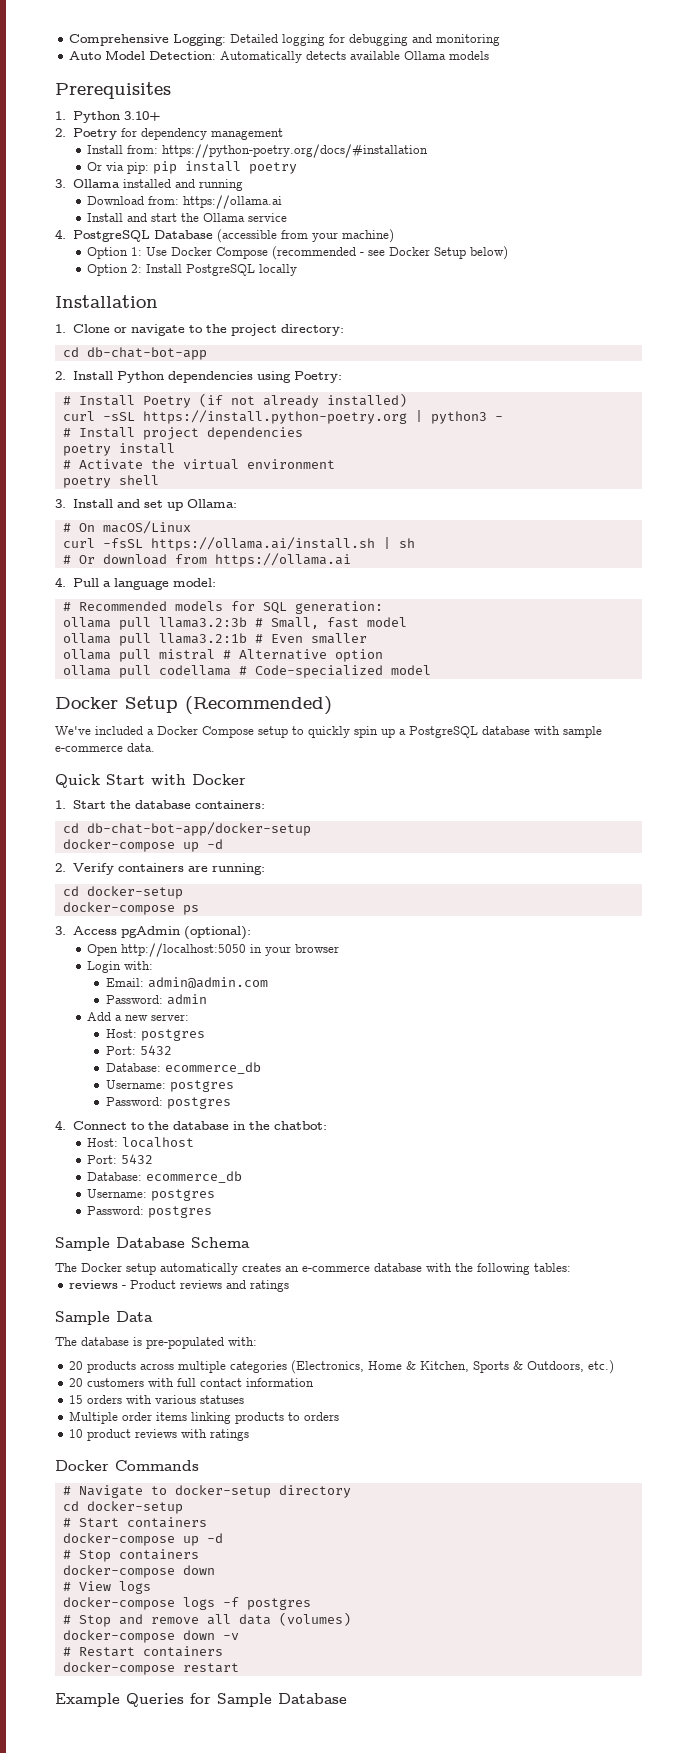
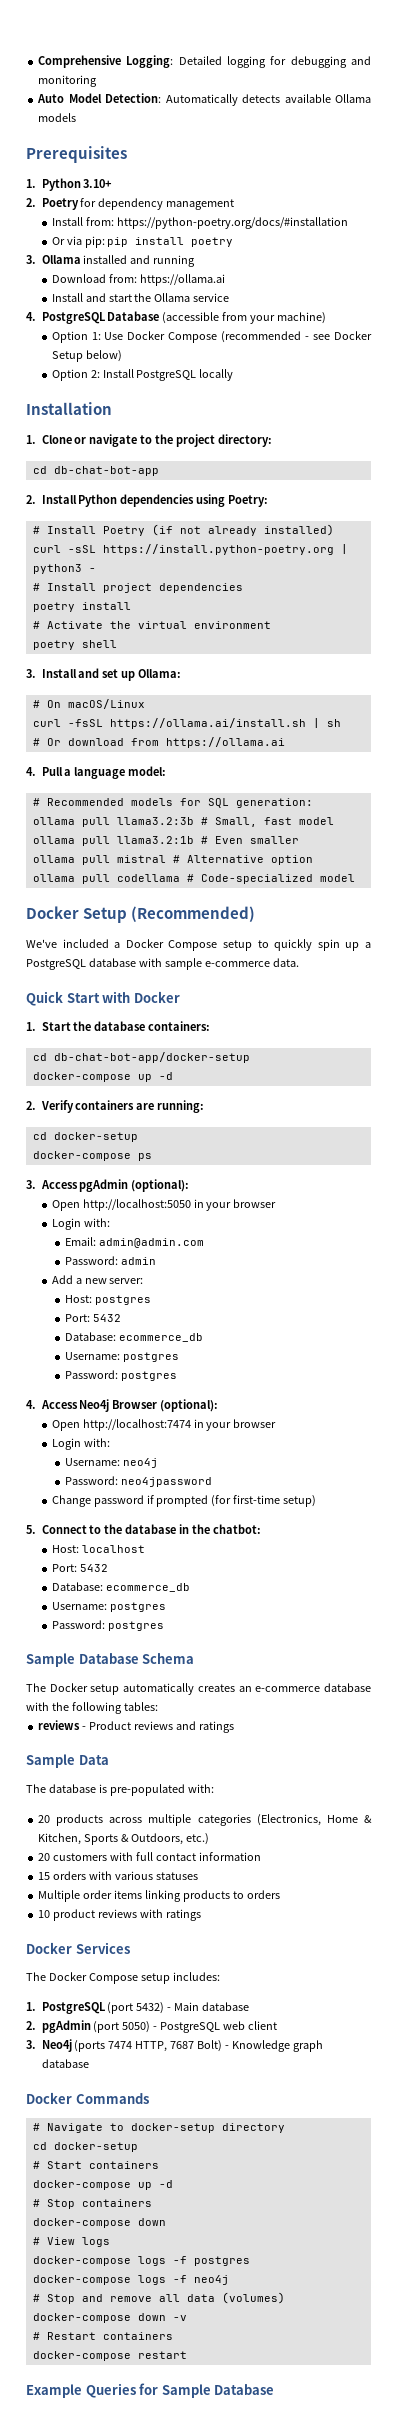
- 4. Connect to the database in the chatbot:
+ 4. Access Neo4j Browser (optional):
+ Open http://localhost:7474 in your browser
+ Login with:
+ Username: neo4j
+ Password: neo4jpassword
+ Change password if prompted (for first-time setup)
+ 5. Connect to the database in the chatbot:
+ Docker Services
+ The Docker Compose setup includes:
+ 1. PostgreSQL (port 5432) - Main database
+ 2. pgAdmin (port 5050) - PostgreSQL web client
+ 3. Neo4j (ports 7474 HTTP, 7687 Bolt) - Knowledge graph database
+ docker-compose logs -f neo4j

